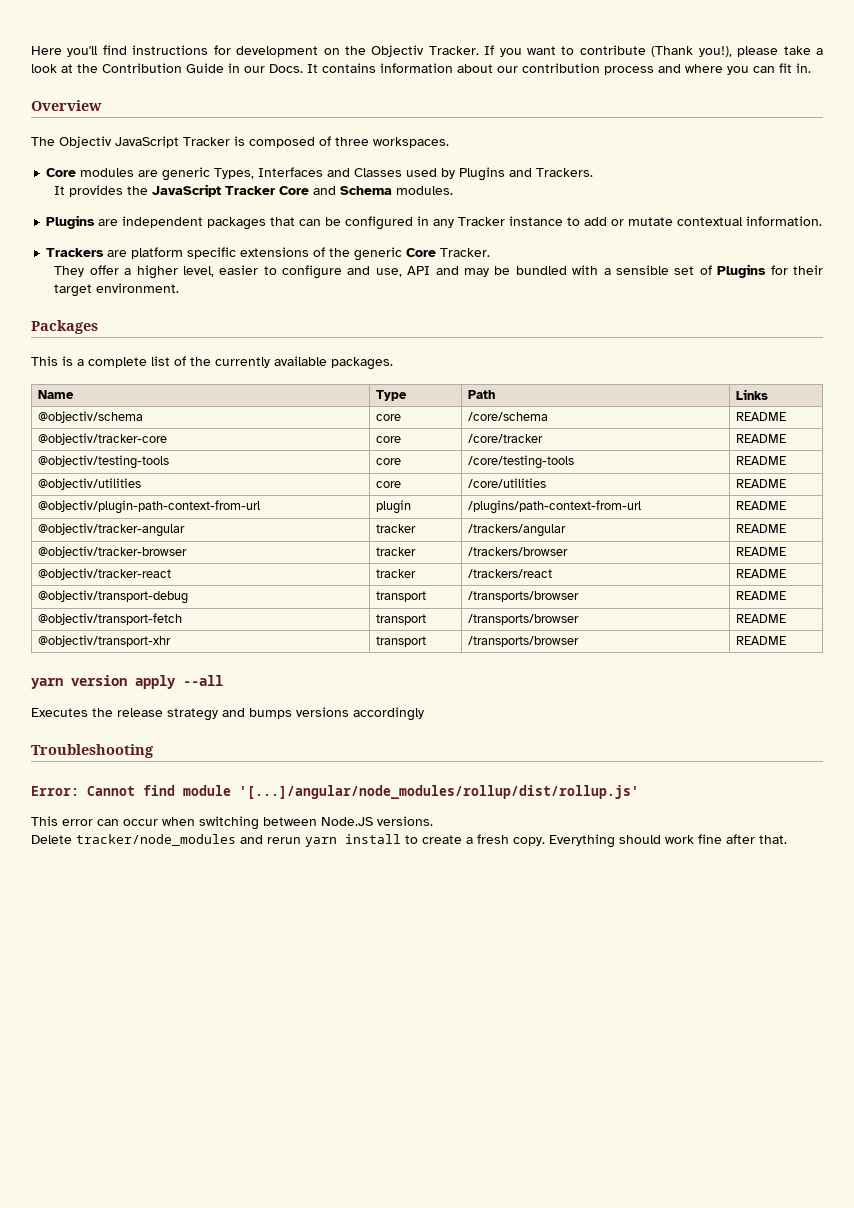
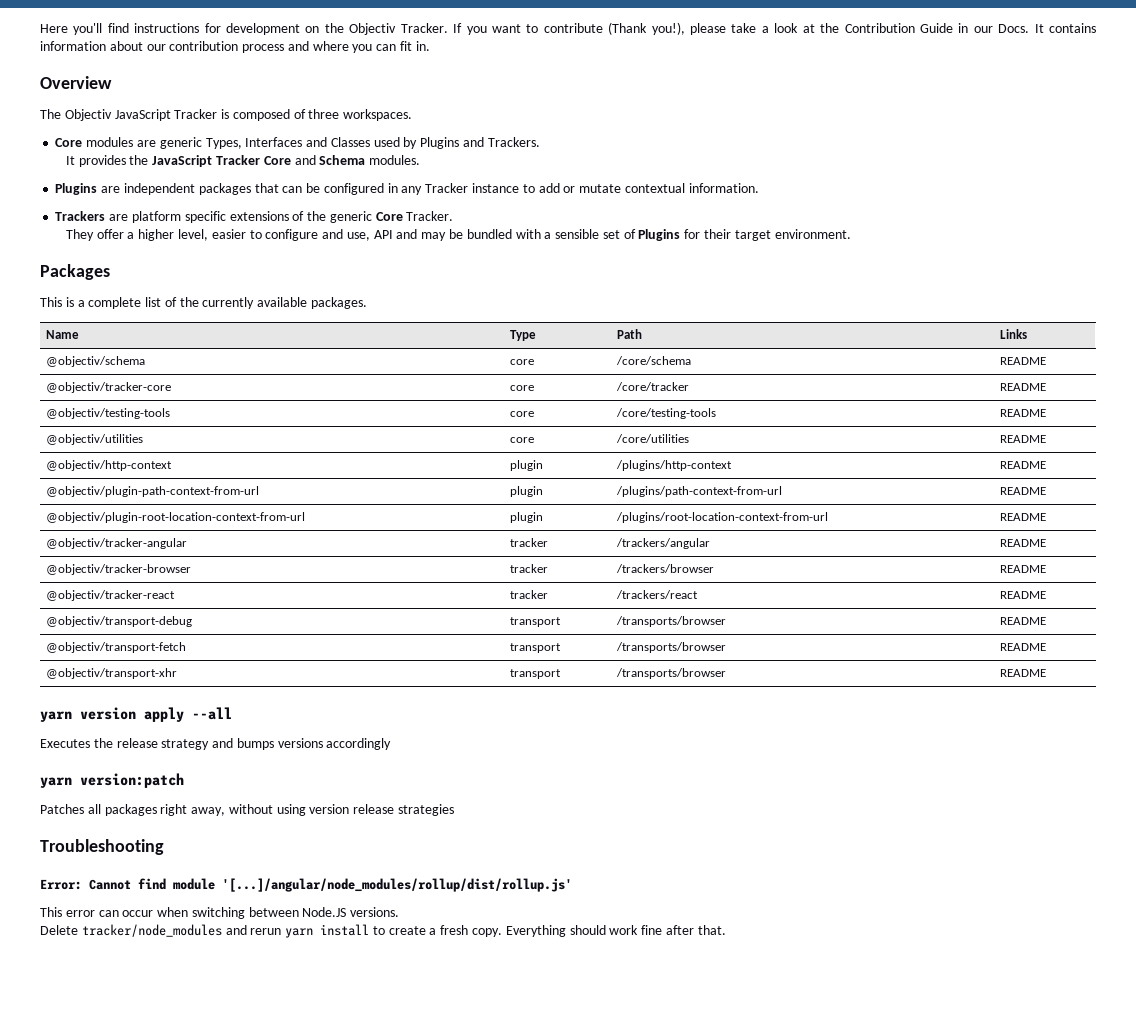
+ @objectiv/http-context | plugin | /plugins/http-context | README
+ @objectiv/plugin-root-location-context-from-url | plugin | /plugins/root-location-context-from-url | README
+ yarn version:patch
+ Patches all packages right away, without using version release strategies

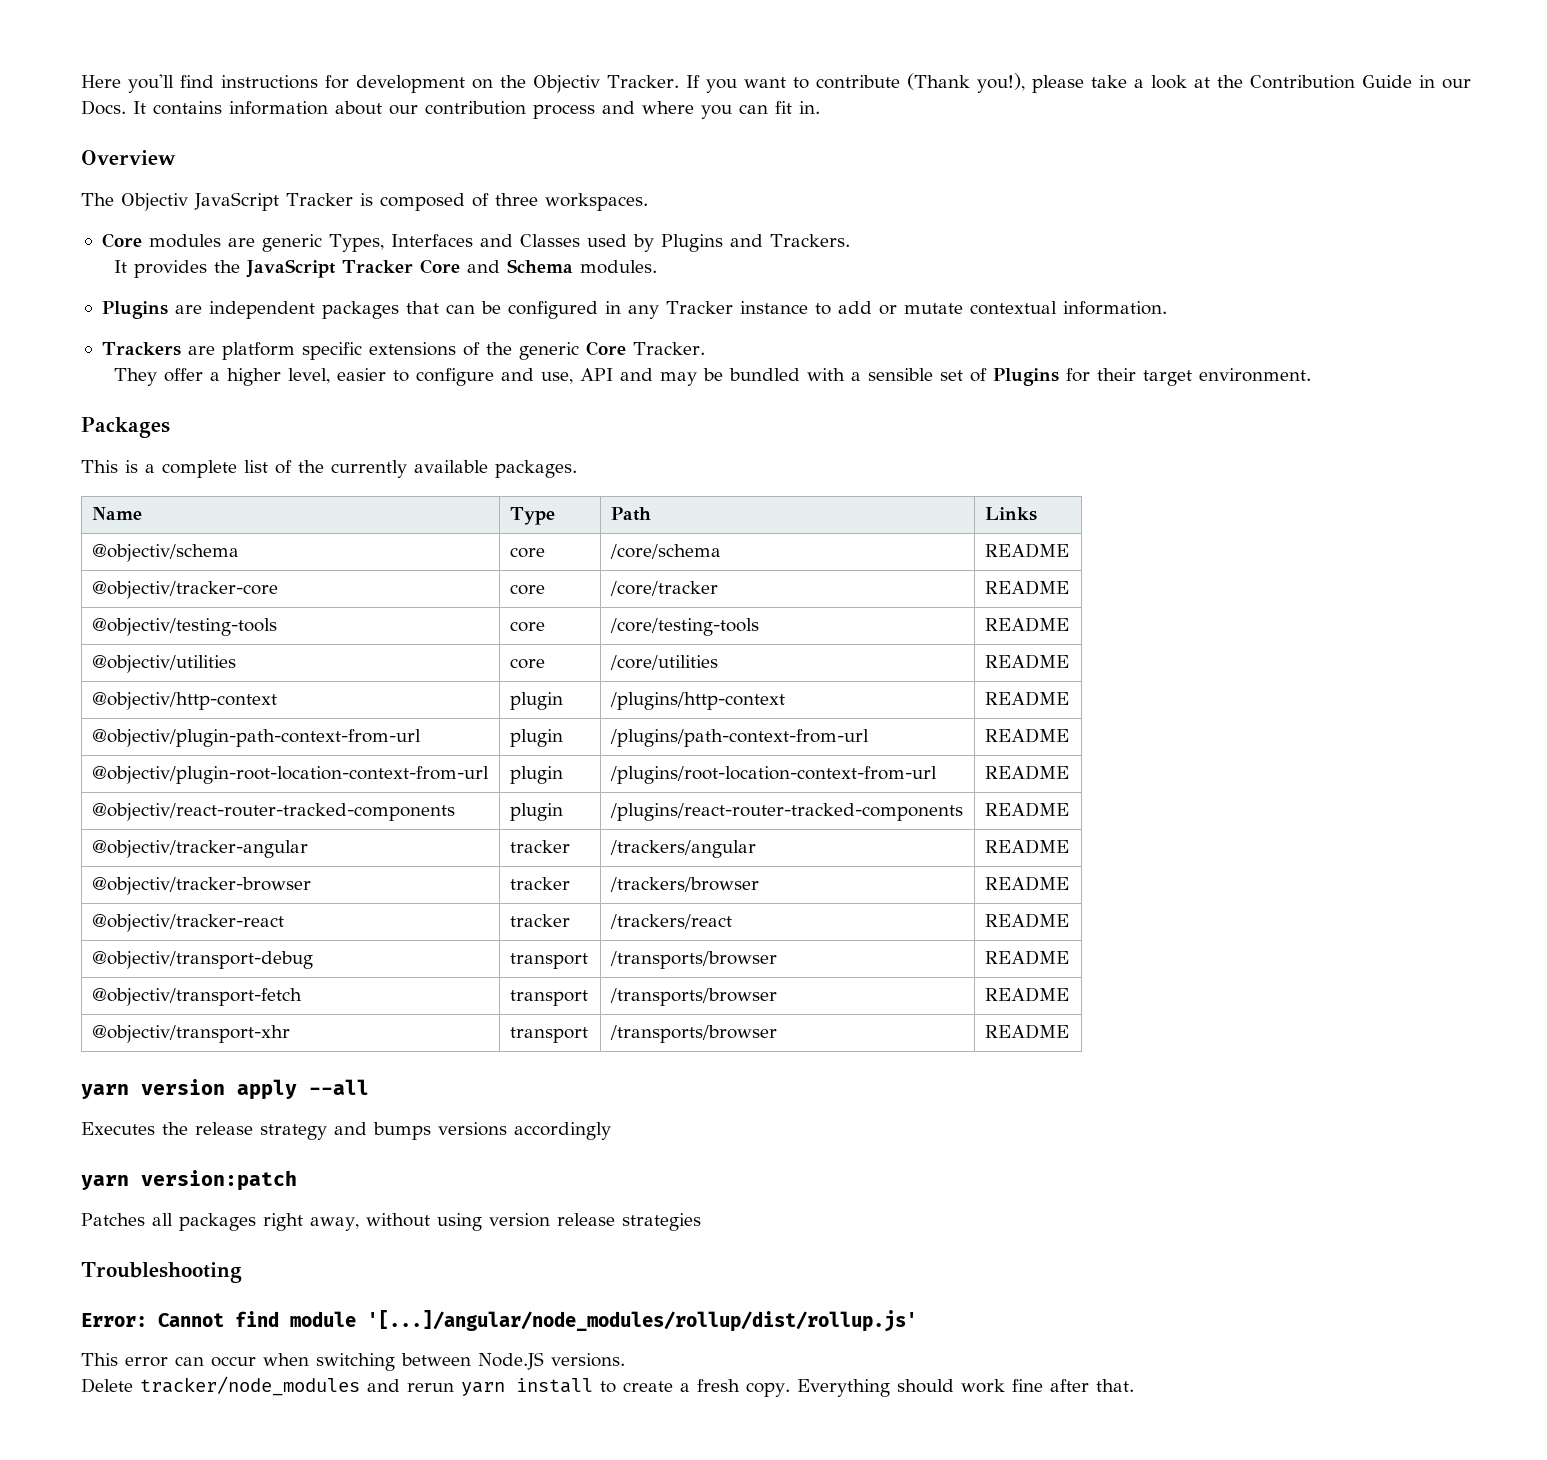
+ @objectiv/react-router-tracked-components | plugin | /plugins/react-router-tracked-components | README

